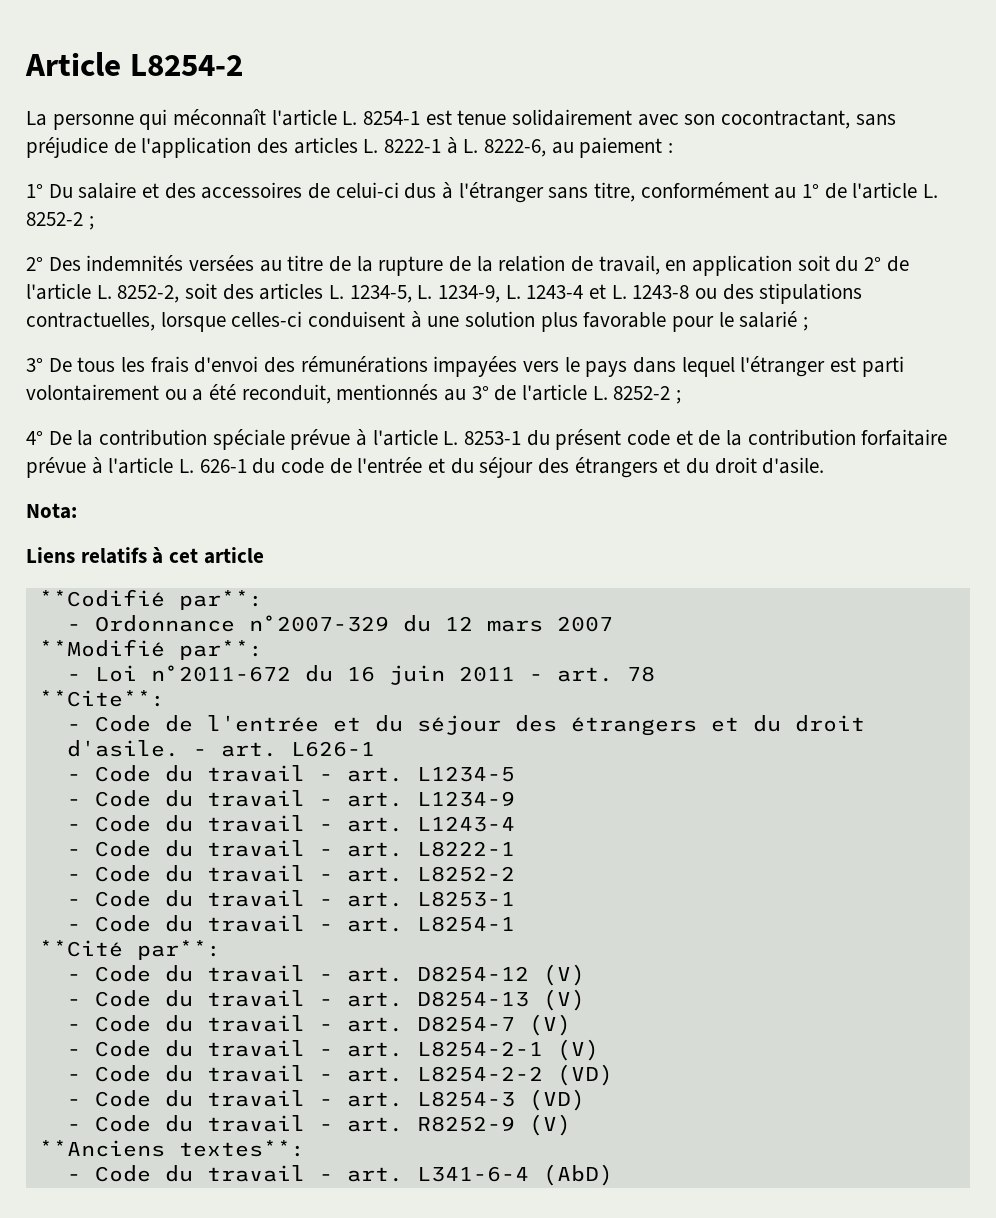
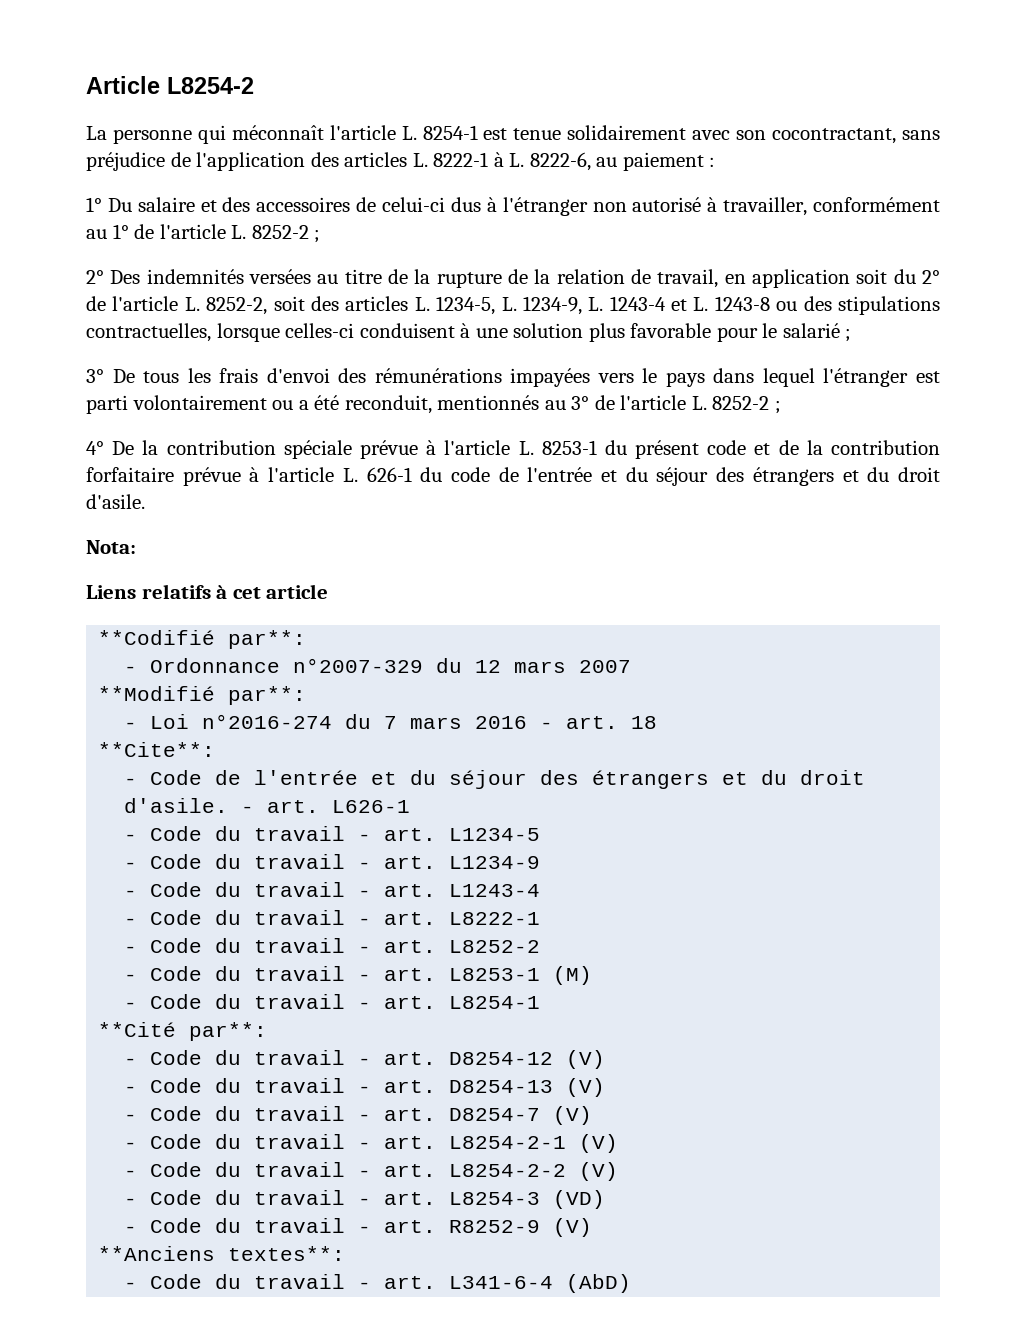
- 1° Du salaire et des accessoires de celui-ci dus à l'étranger sans titre, conformément au 1° de l'article L. 8252-2 ;
+ 1° Du salaire et des accessoires de celui-ci dus à l'étranger non autorisé à travailler, conformément au 1° de l'article L. 8252-2 ;
- - Loi n°2011-672 du 16 juin 2011 - art. 78
+ - Loi n°2016-274 du 7 mars 2016 - art. 18
- - Code du travail - art. L8253-1
+ - Code du travail - art. L8253-1 (M)
- - Code du travail - art. L8254-2-2 (VD)
+ - Code du travail - art. L8254-2-2 (V)

